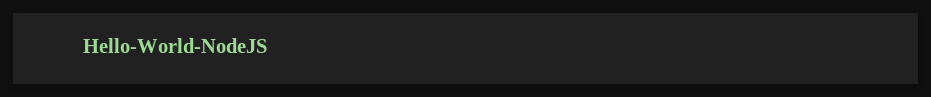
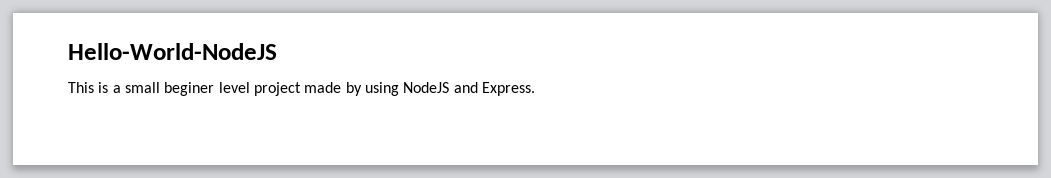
+ This is a small beginer level project made by using NodeJS and Express.

